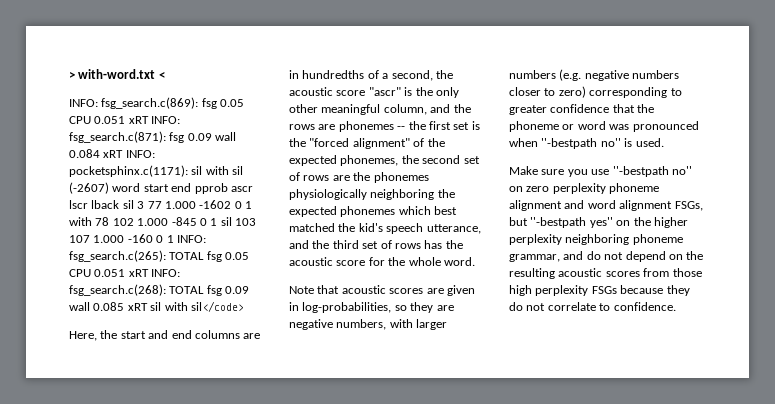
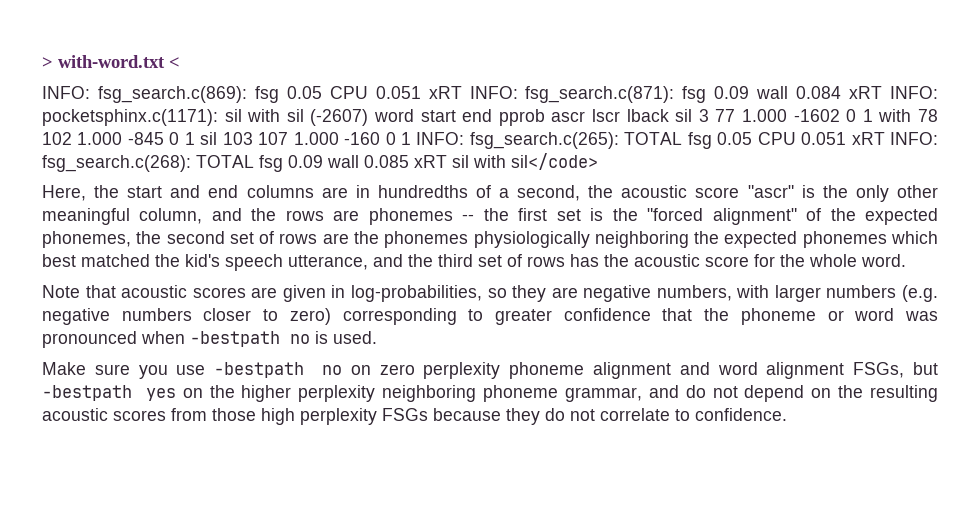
- Note that acoustic scores are given in log-probabilities, so they are negative numbers, with larger numbers (e.g. negative numbers closer to zero) corresponding to greater confidence that the phoneme or word was pronounced when ''-bestpath no'' is used.
+ Note that acoustic scores are given in log-probabilities, so they are negative numbers, with larger numbers (e.g. negative numbers closer to zero) corresponding to greater confidence that the phoneme or word was pronounced when -bestpath no is used.
- Make sure you use ''-bestpath no'' on zero perplexity phoneme alignment and word alignment FSGs, but ''-bestpath yes'' on the higher perplexity neighboring phoneme grammar, and do not depend on the resulting acoustic scores from those high perplexity FSGs because they do not correlate to confidence.
+ Make sure you use -bestpath no on zero perplexity phoneme alignment and word alignment FSGs, but -bestpath yes on the higher perplexity neighboring phoneme grammar, and do not depend on the resulting acoustic scores from those high perplexity FSGs because they do not correlate to confidence.

